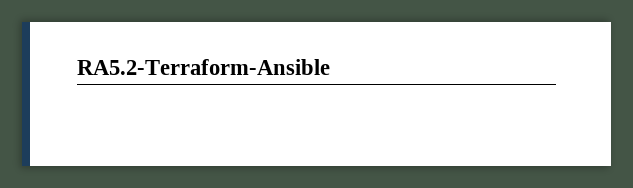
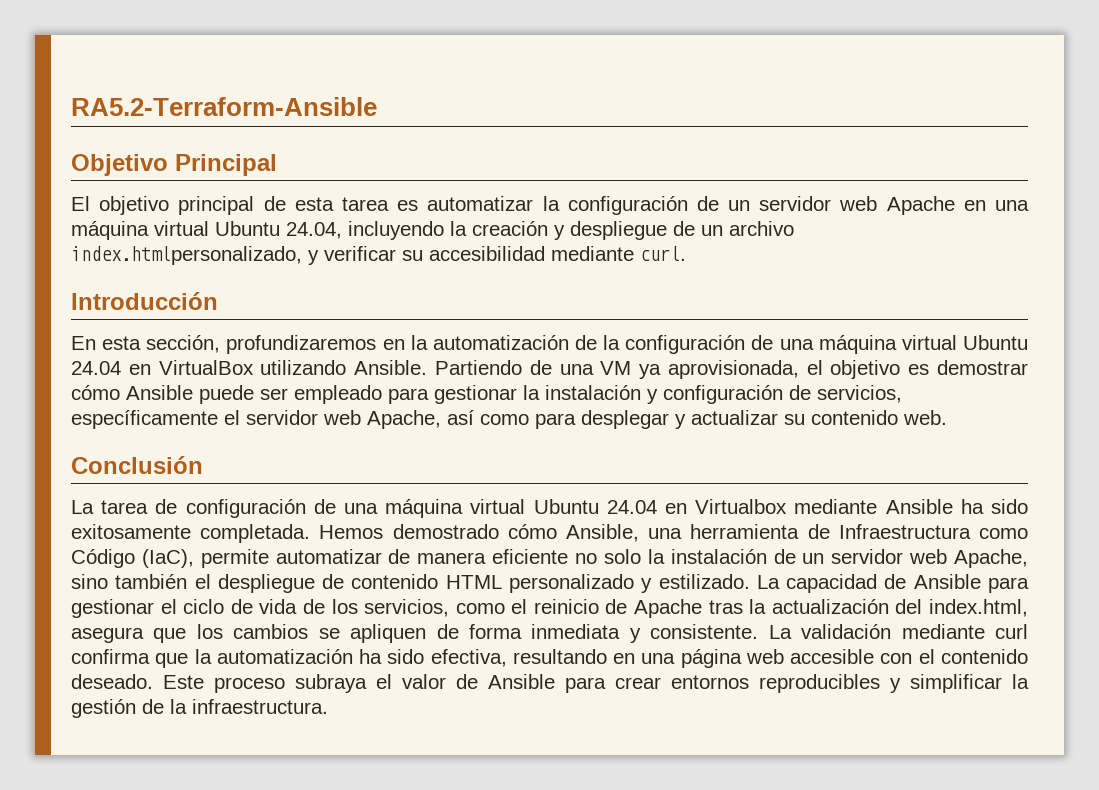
+ Objetivo Principal
+ El objetivo principal de esta tarea es automatizar la configuración de un servidor web Apache en una máquina virtual Ubuntu 24.04, incluyendo la creación y despliegue de un archivo index.htmlpersonalizado, y verificar su accesibilidad mediante curl.
+ Introducción
+ En esta sección, profundizaremos en la automatización de la configuración de una máquina virtual Ubuntu 24.04 en VirtualBox utilizando Ansible. Partiendo de una VM ya aprovisionada, el objetivo es demostrar cómo Ansible puede ser empleado para gestionar la instalación y configuración de servicios, específicamente el servidor web Apache, así como para desplegar y actualizar su contenido web.
+ Conclusión
+ La tarea de configuración de una máquina virtual Ubuntu 24.04 en Virtualbox mediante Ansible ha sido exitosamente completada. Hemos demostrado cómo Ansible, una herramienta de Infraestructura como Código (IaC), permite automatizar de manera eficiente no solo la instalación de un servidor web Apache, sino también el despliegue de contenido HTML personalizado y estilizado. La capacidad de Ansible para gestionar el ciclo de vida de los servicios, como el reinicio de Apache tras la actualización del index.html, asegura que los cambios se apliquen de forma inmediata y consistente. La validación mediante curl confirma que la automatización ha sido efectiva, resultando en una página web accesible con el contenido deseado. Este proceso subraya el valor de Ansible para crear entornos reproducibles y simplificar la gestión de la infraestructura.

